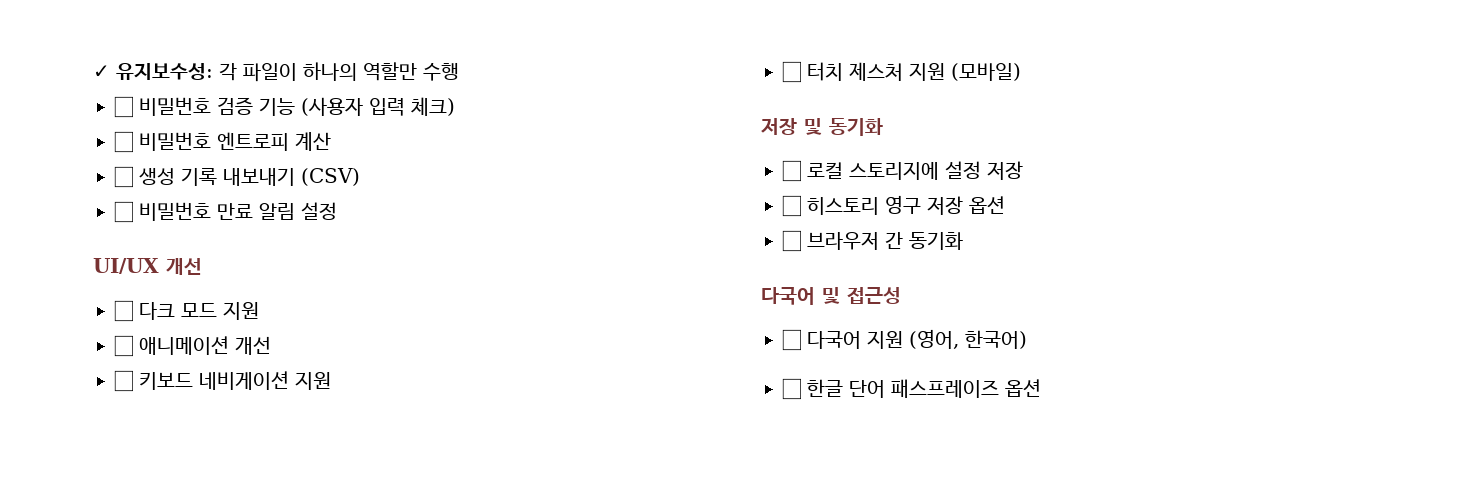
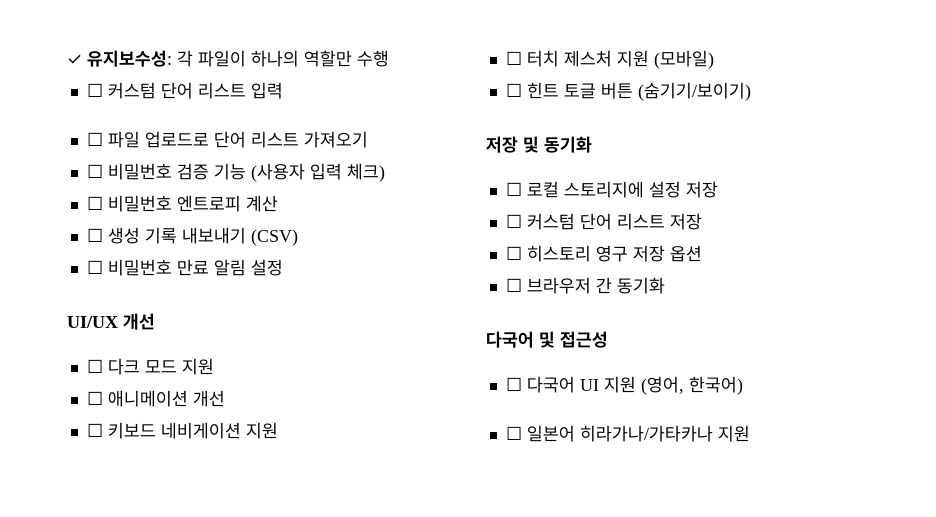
+ ☐ 커스텀 단어 리스트 입력
+ ☐ 파일 업로드로 단어 리스트 가져오기
+ ☐ 힌트 토글 버튼 (숨기기/보이기)
+ ☐ 커스텀 단어 리스트 저장
- ☐ 다국어 지원 (영어, 한국어)
+ ☐ 다국어 UI 지원 (영어, 한국어)
- ☐ 한글 단어 패스프레이즈 옵션
+ ☐ 일본어 히라가나/가타카나 지원

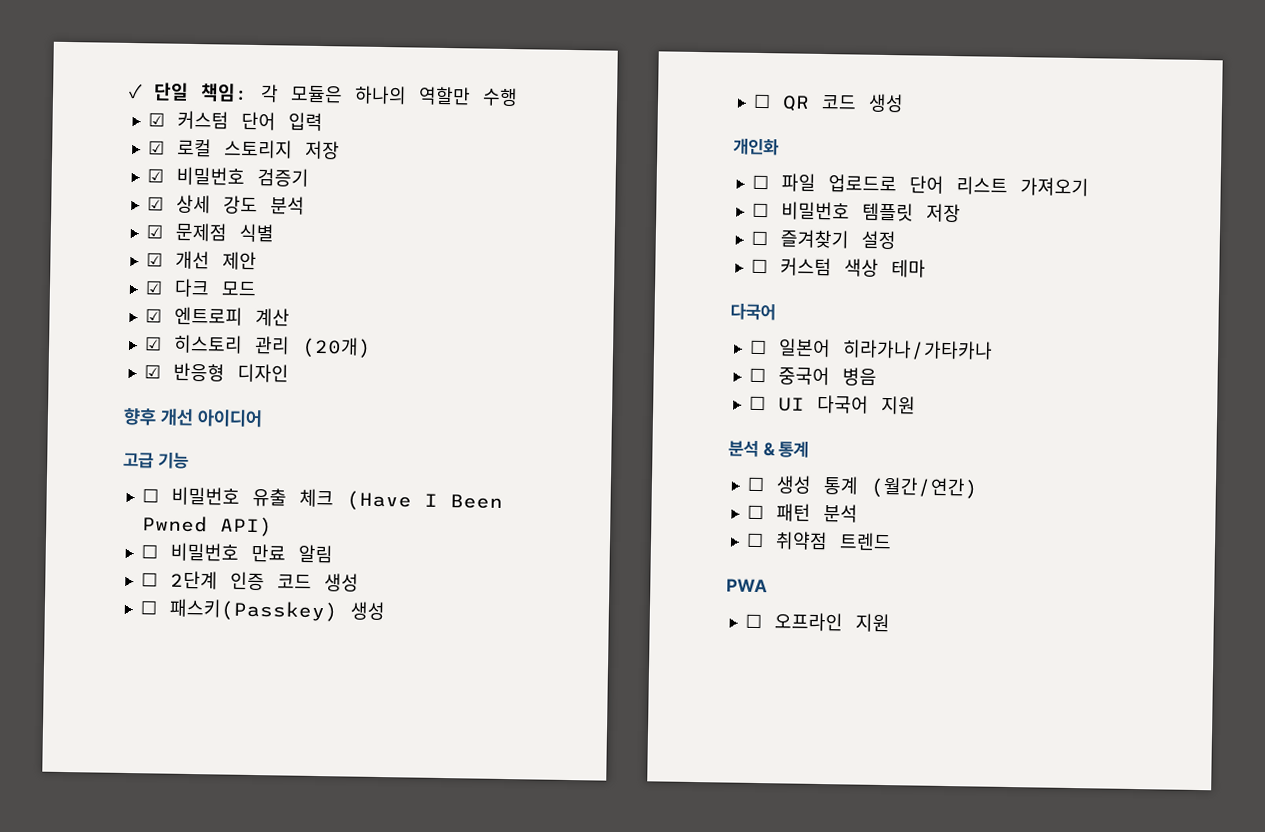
- ✓ 유지보수성: 각 파일이 하나의 역할만 수행
+ ✓ 단일 책임: 각 모듈은 하나의 역할만 수행
- ☐ 커스텀 단어 리스트 입력
+ ☑ 커스텀 단어 입력
+ ☑ 로컬 스토리지 저장
+ ☑ 비밀번호 검증기
+ ☑ 상세 강도 분석
+ ☑ 문제점 식별
+ ☑ 개선 제안
+ ☑ 다크 모드
+ ☑ 엔트로피 계산
+ ☑ 히스토리 관리 (20개)
+ ☑ 반응형 디자인
+ 향후 개선 아이디어
+ 고급 기능
+ ☐ 비밀번호 유출 체크 (Have I Been Pwned API)
+ ☐ 비밀번호 만료 알림
+ ☐ 2단계 인증 코드 생성
+ ☐ 패스키(Passkey) 생성
+ ☐ QR 코드 생성
+ 개인화
- ☐ 비밀번호 검증 기능 (사용자 입력 체크)
- ☐ 비밀번호 엔트로피 계산
- ☐ 생성 기록 내보내기 (CSV)
- ☐ 비밀번호 만료 알림 설정
- UI/UX 개선
- ☐ 다크 모드 지원
- ☐ 애니메이션 개선
- ☐ 키보드 네비게이션 지원
- ☐ 터치 제스처 지원 (모바일)
- ☐ 힌트 토글 버튼 (숨기기/보이기)
- 저장 및 동기화
- ☐ 로컬 스토리지에 설정 저장
- ☐ 커스텀 단어 리스트 저장
- ☐ 히스토리 영구 저장 옵션
- ☐ 브라우저 간 동기화
- 다국어 및 접근성
- ☐ 다국어 UI 지원 (영어, 한국어)
- ☐ 일본어 히라가나/가타카나 지원
+ ☐ 비밀번호 템플릿 저장
+ ☐ 즐겨찾기 설정
+ ☐ 커스텀 색상 테마
+ 다국어
+ ☐ 일본어 히라가나/가타카나
+ ☐ 중국어 병음
+ ☐ UI 다국어 지원
+ 분석 & 통계
+ ☐ 생성 통계 (월간/연간)
+ ☐ 패턴 분석
+ ☐ 취약점 트렌드
+ PWA
+ ☐ 오프라인 지원

